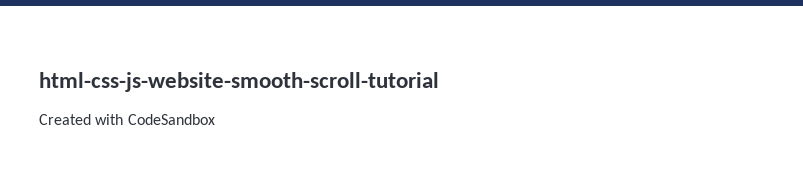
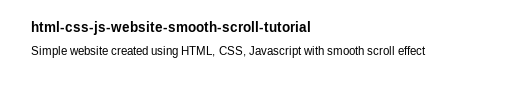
- Created with CodeSandbox
+ Simple website created using HTML, CSS, Javascript with smooth scroll effect

